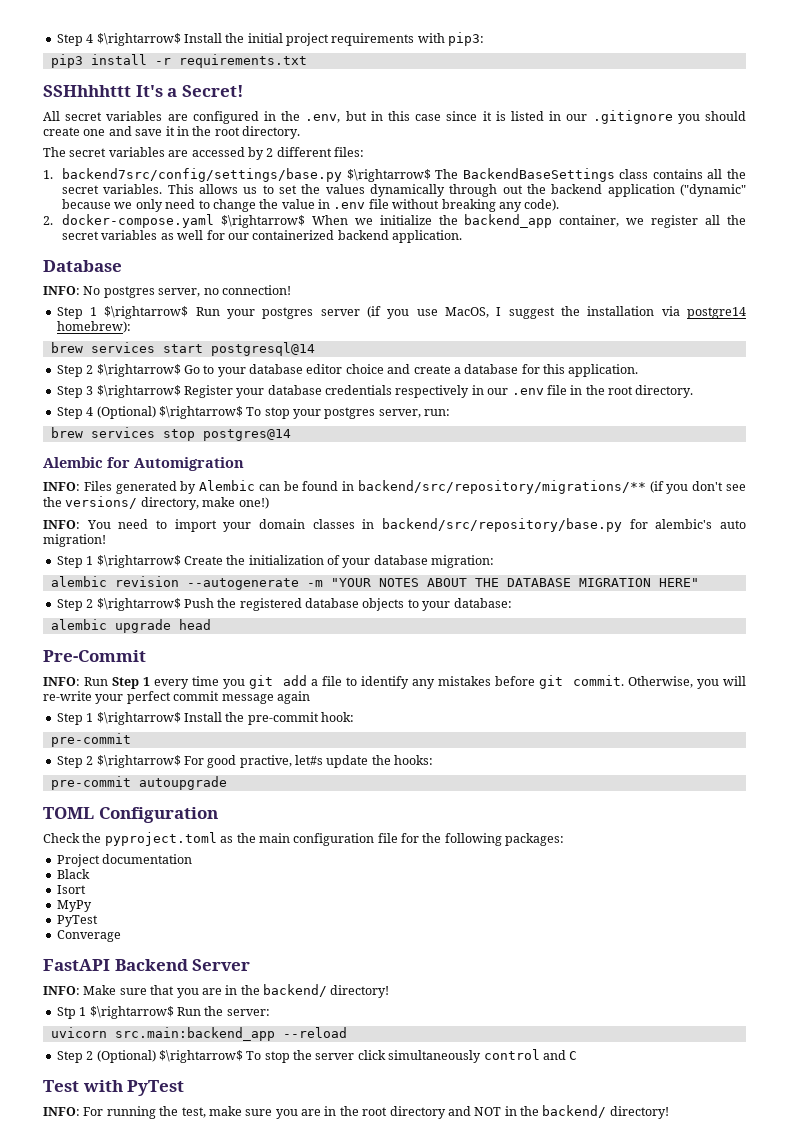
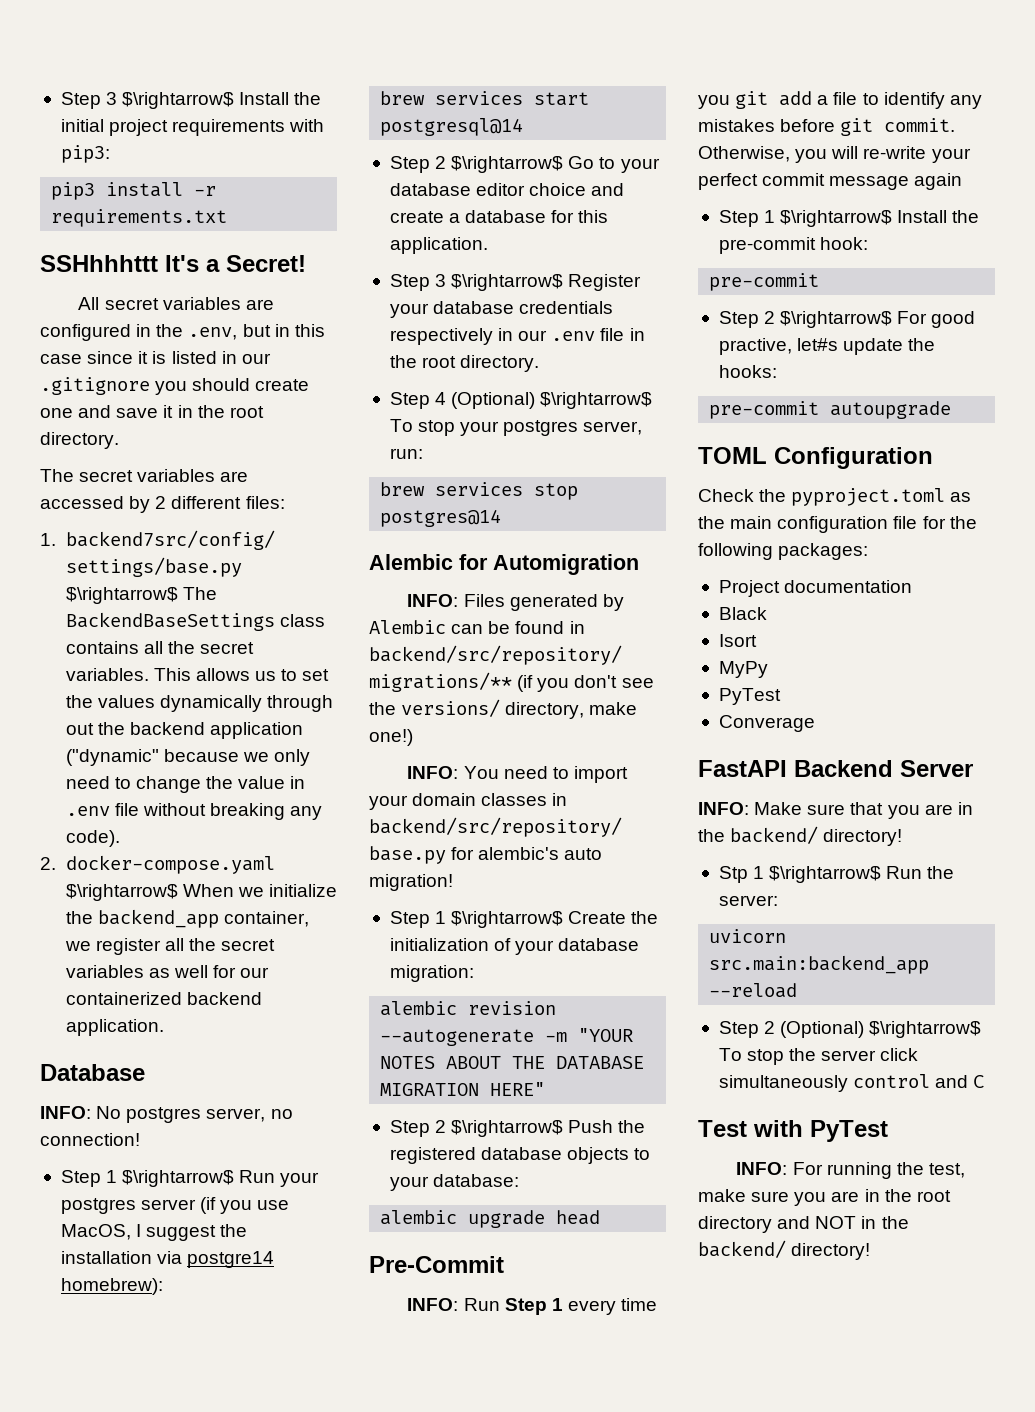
- Step 4 $\rightarrow$ Install the initial project requirements with pip3:
+ Step 3 $\rightarrow$ Install the initial project requirements with pip3:

